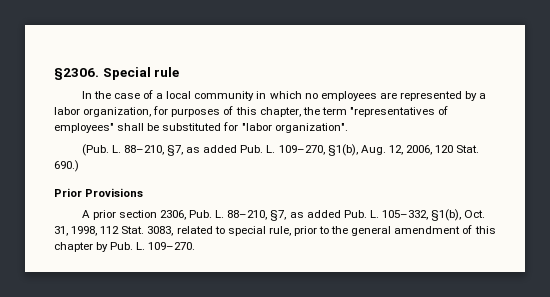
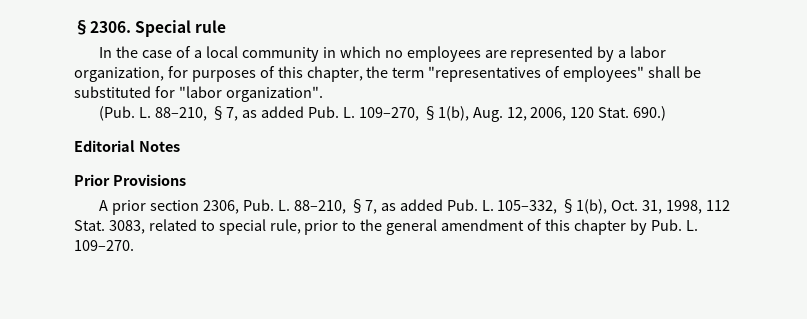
+ Editorial Notes

